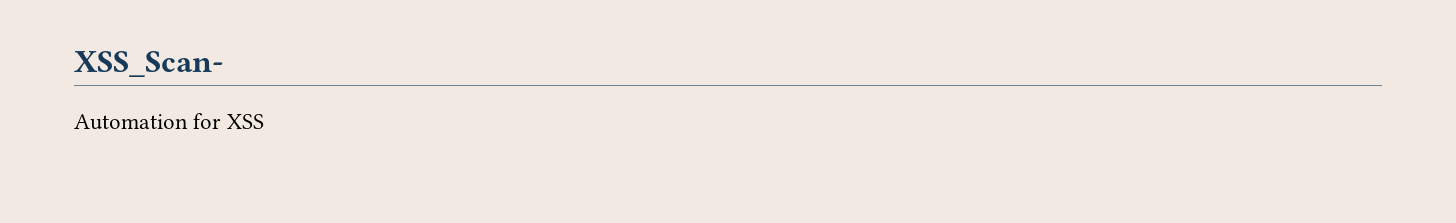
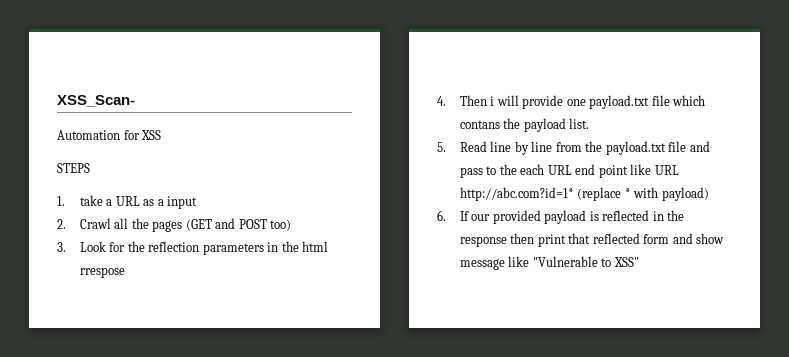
+ STEPS
+ 1. take a URL as a input
+ 2. Crawl all the pages (GET and POST too)
+ 3. Look for the reflection parameters in the html rrespose
+ 4. Then i will provide one payload.txt file which contans the payload list.
+ 5. Read line by line from the payload.txt file and pass to the each URL end point like URL http://abc.com?id=1* (replace * with payload)
+ 6. If our provided payload is reflected in the response then print that reflected form and show message like "Vulnerable to XSS"

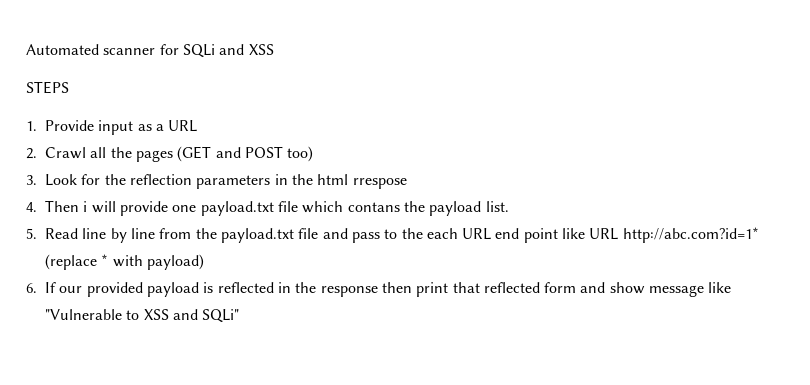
- XSS_Scan-
- Automation for XSS
+ Automated scanner for SQLi and XSS
- 1. take a URL as a input
+ 1. Provide input as a URL
- 6. If our provided payload is reflected in the response then print that reflected form and show message like "Vulnerable to XSS"
+ 6. If our provided payload is reflected in the response then print that reflected form and show message like "Vulnerable to XSS and SQLi"

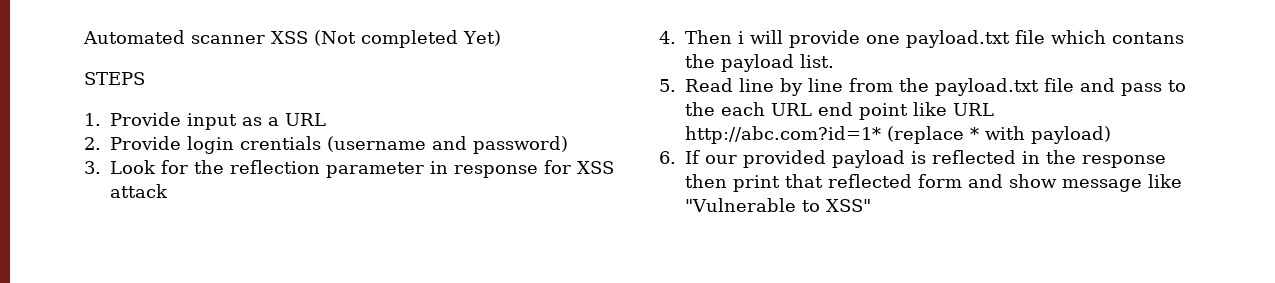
- Automated scanner for SQLi and XSS
+ Automated scanner XSS (Not completed Yet)
- 2. Crawl all the pages (GET and POST too)
+ 2. Provide login crentials (username and password)
- 3. Look for the reflection parameters in the html rrespose
+ 3. Look for the reflection parameter in response for XSS attack
- 6. If our provided payload is reflected in the response then print that reflected form and show message like "Vulnerable to XSS and SQLi"
+ 6. If our provided payload is reflected in the response then print that reflected form and show message like "Vulnerable to XSS"

